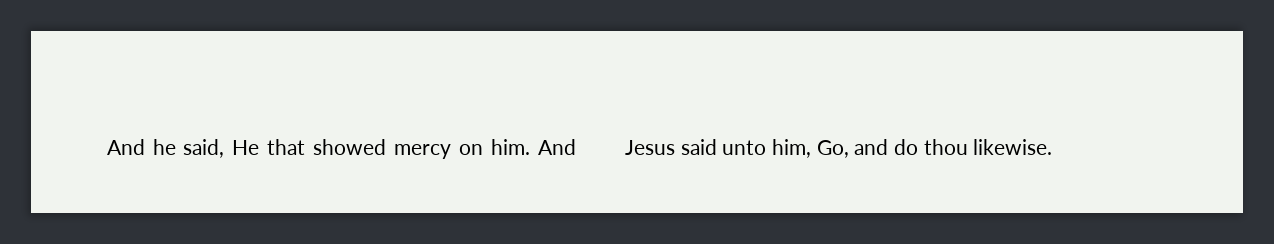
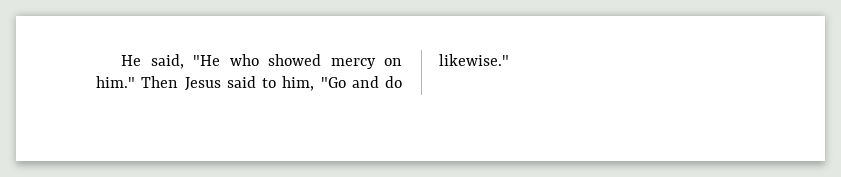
- And he said, He that showed mercy on him. And Jesus said unto him, Go, and do thou likewise.
+ He said, "He who showed mercy on him." Then Jesus said to him, "Go and do likewise."

